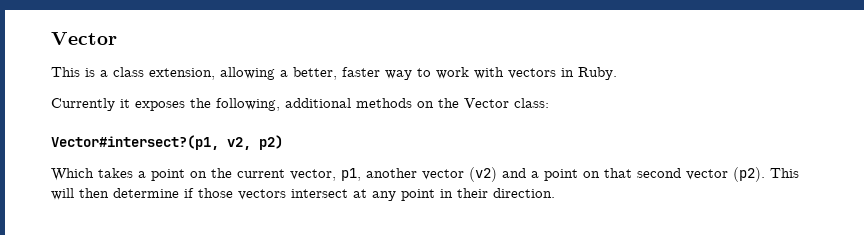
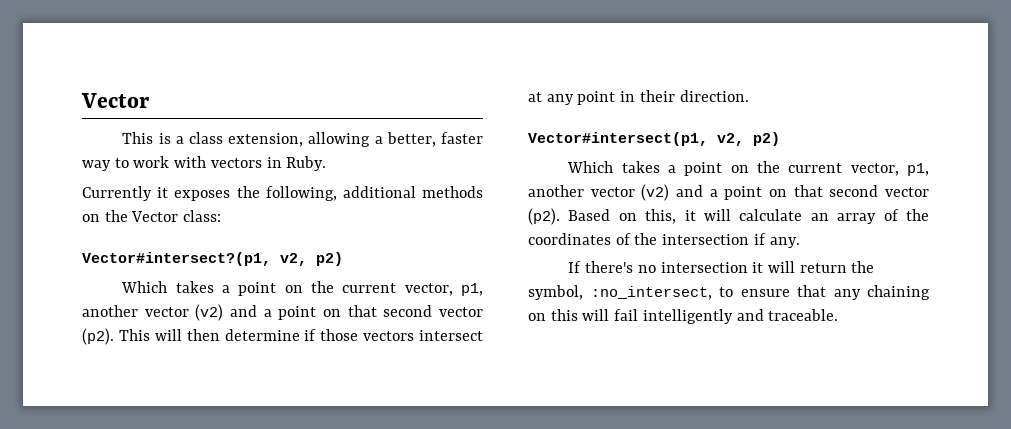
+ Vector#intersect(p1, v2, p2)
+ Which takes a point on the current vector, p1, another vector (v2) and a point on that second vector (p2). Based on this, it will calculate an array of the coordinates of the intersection if any.
+ If there's no intersection it will return the symbol, :no_intersect, to ensure that any chaining on this will fail intelligently and traceable.

